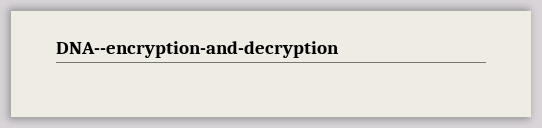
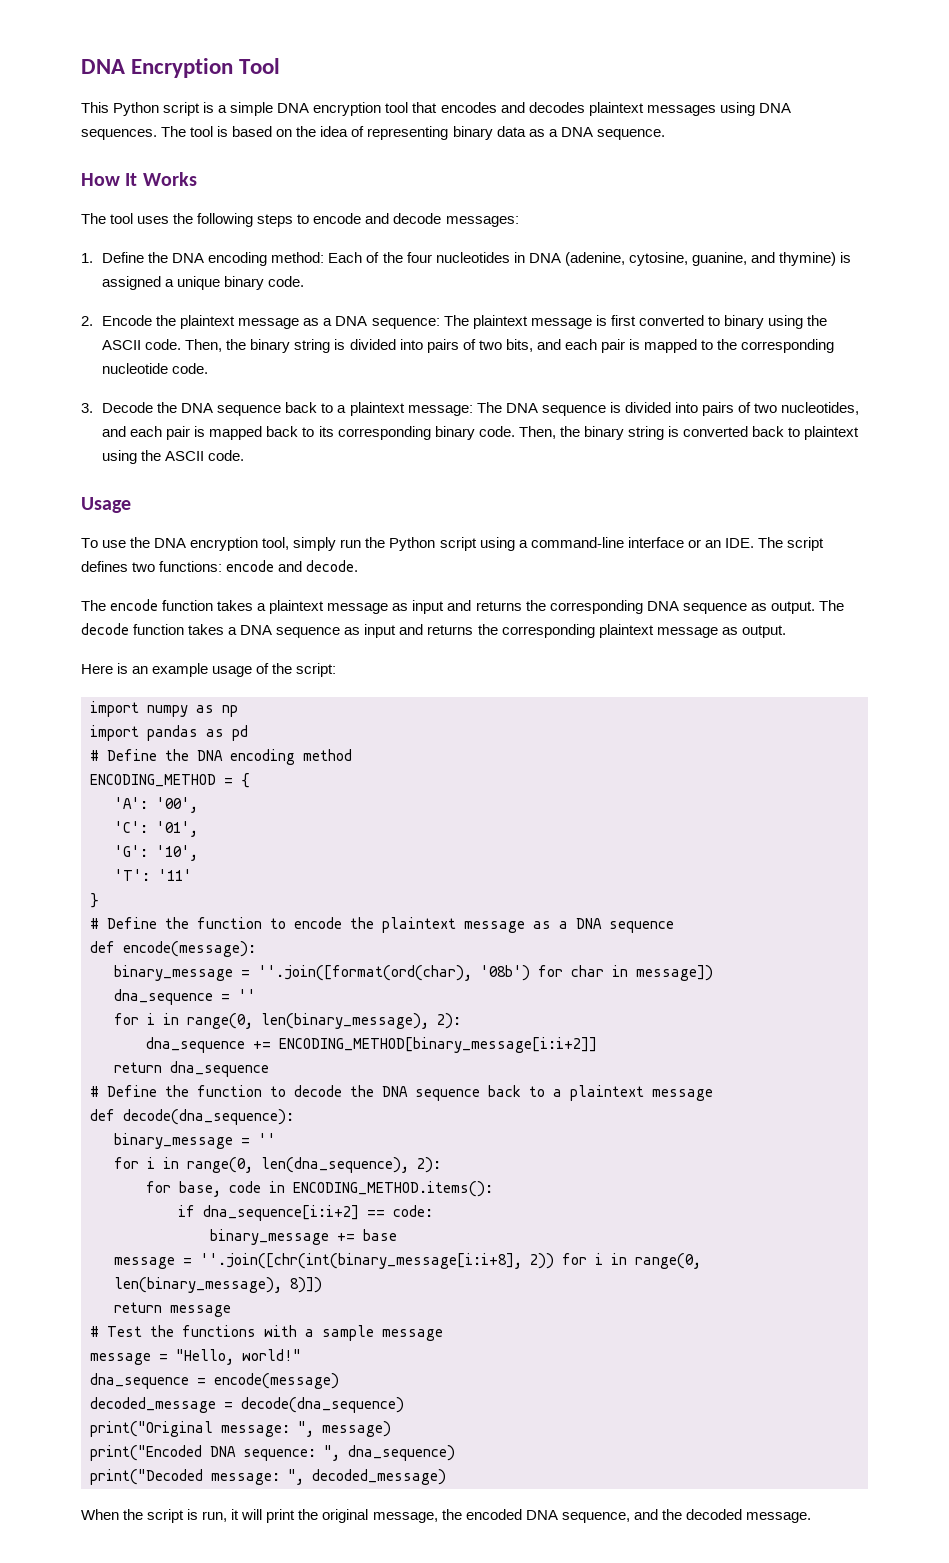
- DNA--encryption-and-decryption
+ DNA Encryption Tool
+ This Python script is a simple DNA encryption tool that encodes and decodes plaintext messages using DNA sequences. The tool is based on the idea of representing binary data as a DNA sequence.
+ How It Works
+ The tool uses the following steps to encode and decode messages:
+ 1. Define the DNA encoding method: Each of the four nucleotides in DNA (adenine, cytosine, guanine, and thymine) is assigned a unique binary code.
+ 2. Encode the plaintext message as a DNA sequence: The plaintext message is first converted to binary using the ASCII code. Then, the binary string is divided into pairs of two bits, and each pair is mapped to the corresponding nucleotide code.
+ 3. Decode the DNA sequence back to a plaintext message: The DNA sequence is divided into pairs of two nucleotides, and each pair is mapped back to its corresponding binary code. Then, the binary string is converted back to plaintext using the ASCII code.
+ Usage
+ To use the DNA encryption tool, simply run the Python script using a command-line interface or an IDE. The script defines two functions: encode and decode.
+ The encode function takes a plaintext message as input and returns the corresponding DNA sequence as output. The decode function takes a DNA sequence as input and returns the corresponding plaintext message as output.
+ Here is an example usage of the script:
+ import numpy as np
+ import pandas as pd
+ # Define the DNA encoding method
+ ENCODING_METHOD = {
+ 'A': '00',
+ 'C': '01',
+ 'G': '10',
+ 'T': '11'
+ }
+ # Define the function to encode the plaintext message as a DNA sequence
+ def encode(message):
+ binary_message = ''.join([format(ord(char), '08b') for char in message])
+ dna_sequence = ''
+ for i in range(0, len(binary_message), 2):
+ dna_sequence += ENCODING_METHOD[binary_message[i:i+2]]
+ return dna_sequence
+ # Define the function to decode the DNA sequence back to a plaintext message
+ def decode(dna_sequence):
+ binary_message = ''
+ for i in range(0, len(dna_sequence), 2):
+ for base, code in ENCODING_METHOD.items():
+ if dna_sequence[i:i+2] == code:
+ binary_message += base
+ message = ''.join([chr(int(binary_message[i:i+8], 2)) for i in range(0, len(binary_message), 8)])
+ return message
+ # Test the functions with a sample message
+ message = "Hello, world!"
+ dna_sequence = encode(message)
+ decoded_message = decode(dna_sequence)
+ print("Original message: ", message)
+ print("Encoded DNA sequence: ", dna_sequence)
+ print("Decoded message: ", decoded_message)
+ When the script is run, it will print the original message, the encoded DNA sequence, and the decoded message.

